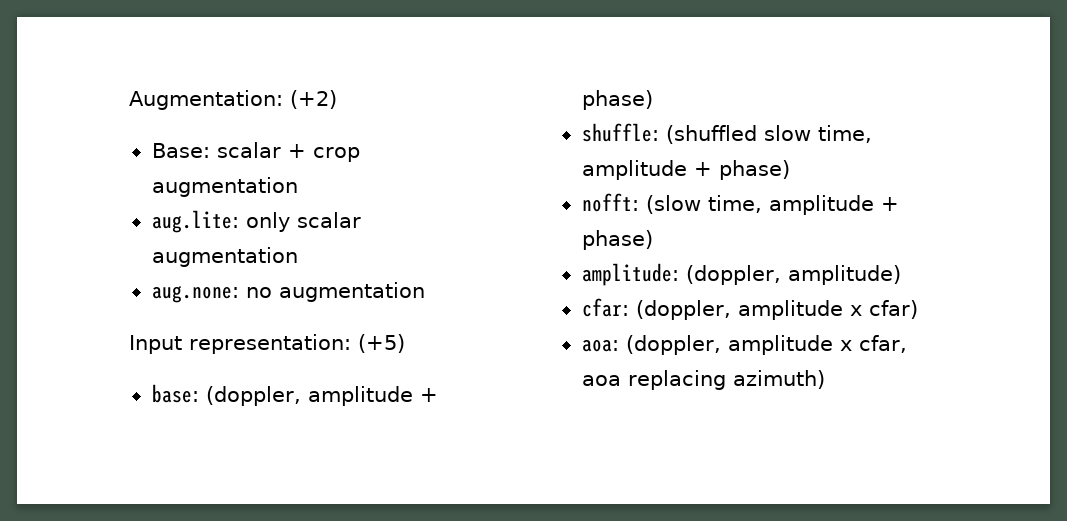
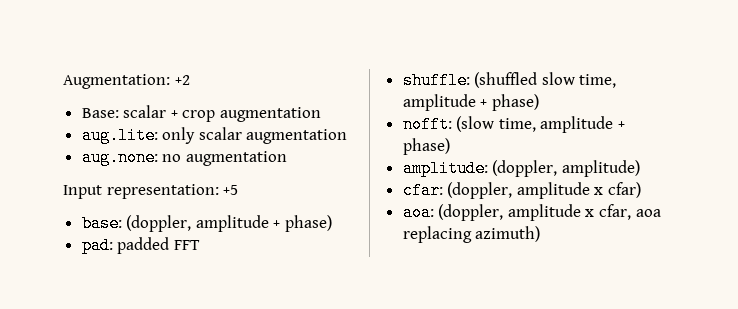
- Augmentation: (+2)
+ Augmentation: +2
- Input representation: (+5)
+ Input representation: +5
+ pad: padded FFT

